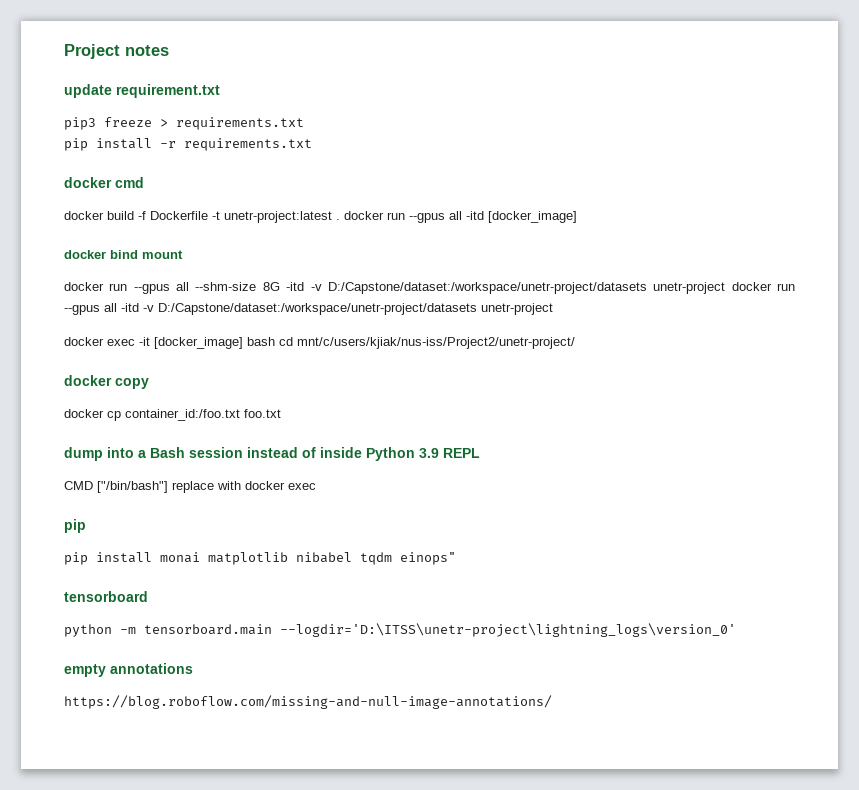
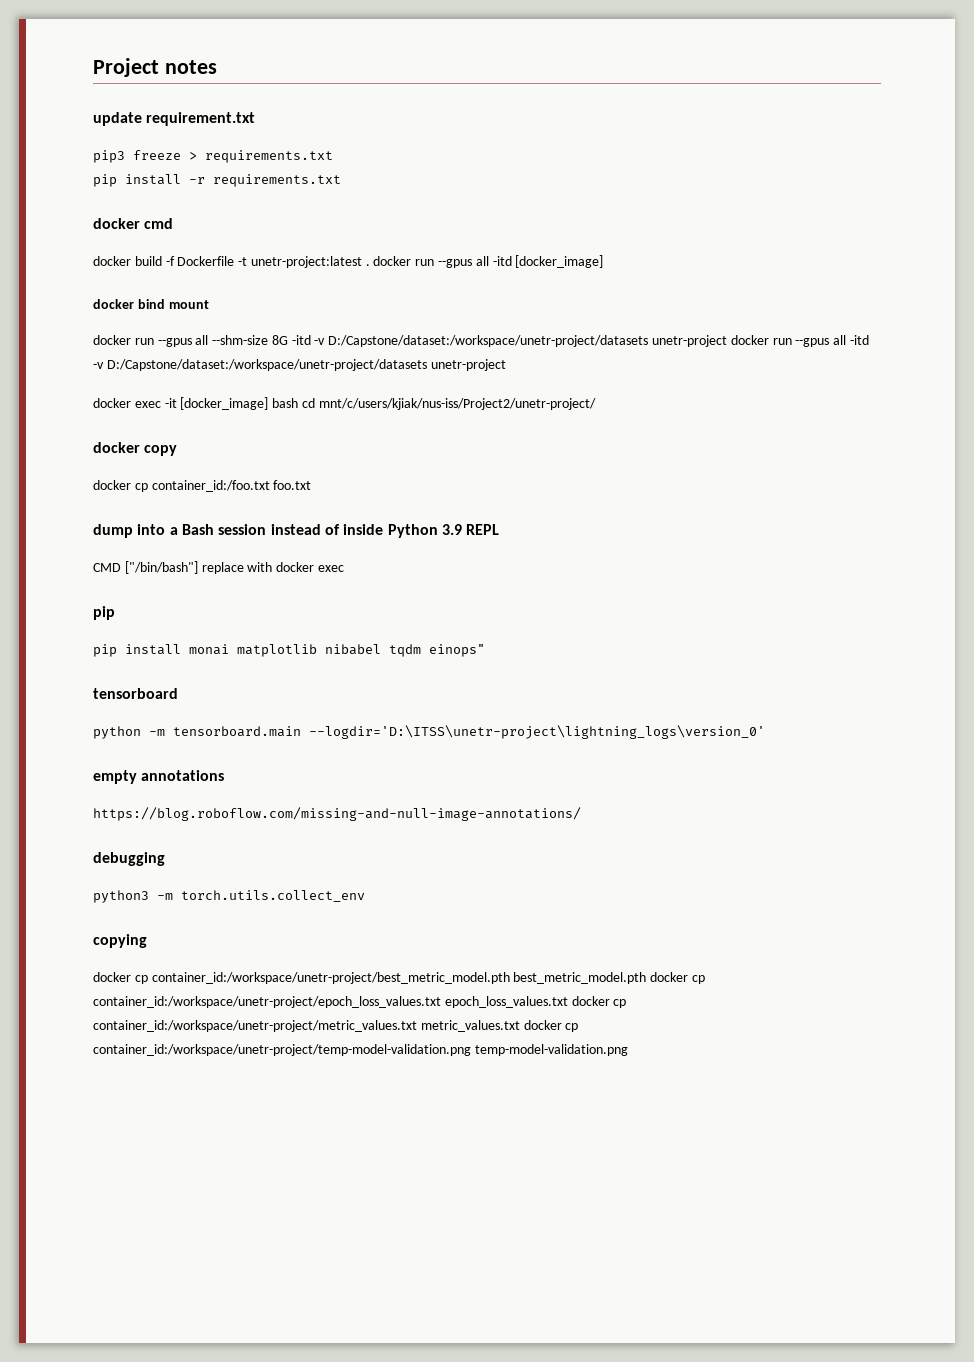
+ debugging
+ python3 -m torch.utils.collect_env
+ copying
+ docker cp container_id:/workspace/unetr-project/best_metric_model.pth best_metric_model.pth docker cp container_id:/workspace/unetr-project/epoch_loss_values.txt epoch_loss_values.txt docker cp container_id:/workspace/unetr-project/metric_values.txt metric_values.txt docker cp container_id:/workspace/unetr-project/temp-model-validation.png temp-model-validation.png

